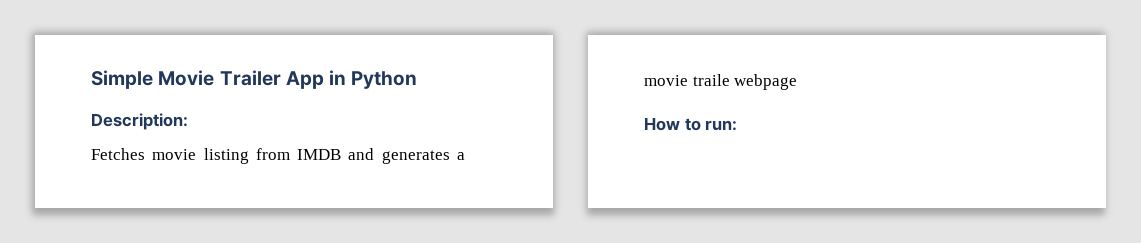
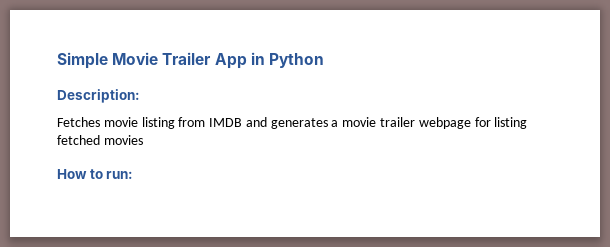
- Fetches movie listing from IMDB and generates a movie traile webpage
+ Fetches movie listing from IMDB and generates a movie trailer webpage for listing fetched movies

